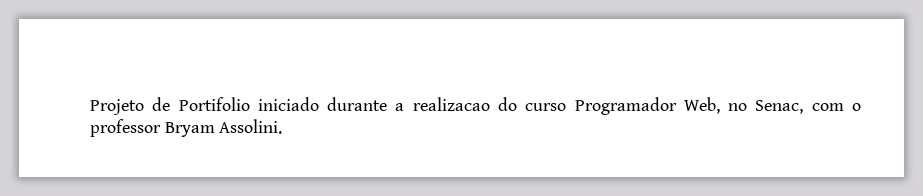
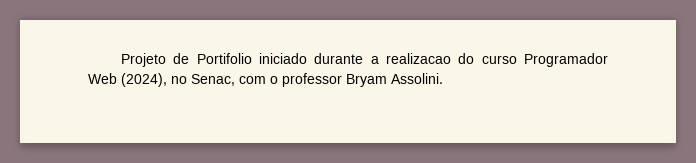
- Projeto de Portifolio iniciado durante a realizacao do curso Programador Web, no Senac, com o professor Bryam Assolini.
+ Projeto de Portifolio iniciado durante a realizacao do curso Programador Web (2024), no Senac, com o professor Bryam Assolini.

